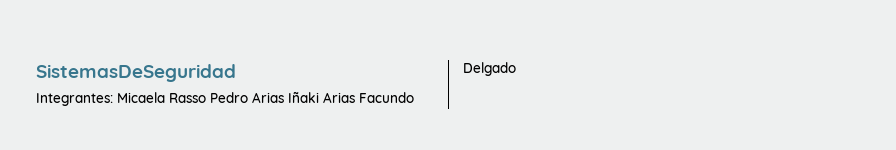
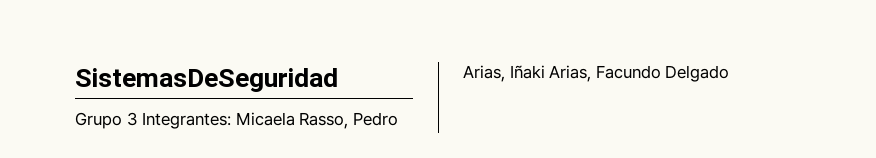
- Integrantes: Micaela Rasso Pedro Arias Iñaki Arias Facundo Delgado
+ Grupo 3 Integrantes: Micaela Rasso, Pedro Arias, Iñaki Arias, Facundo Delgado

